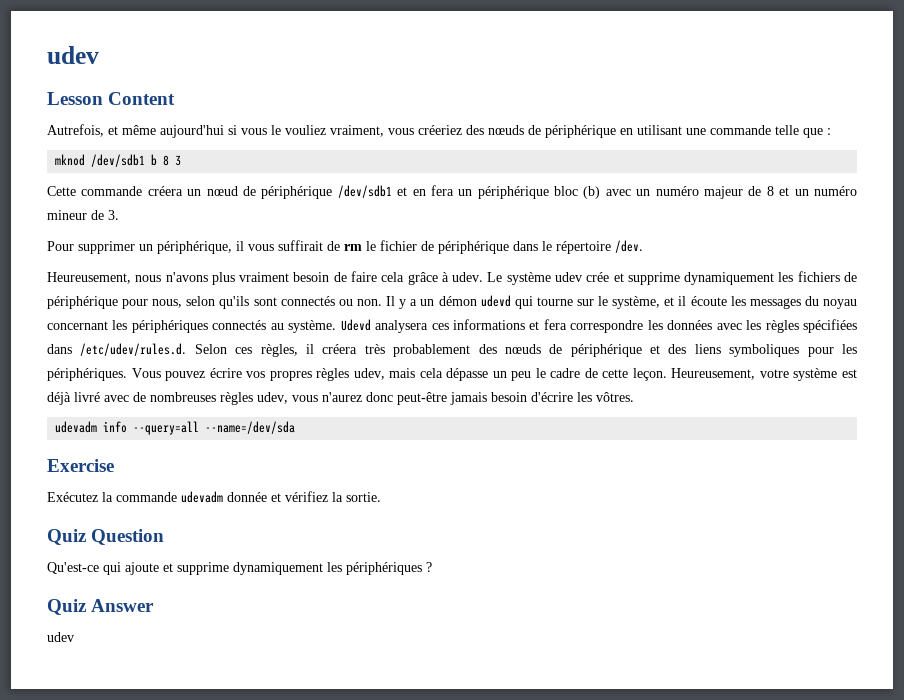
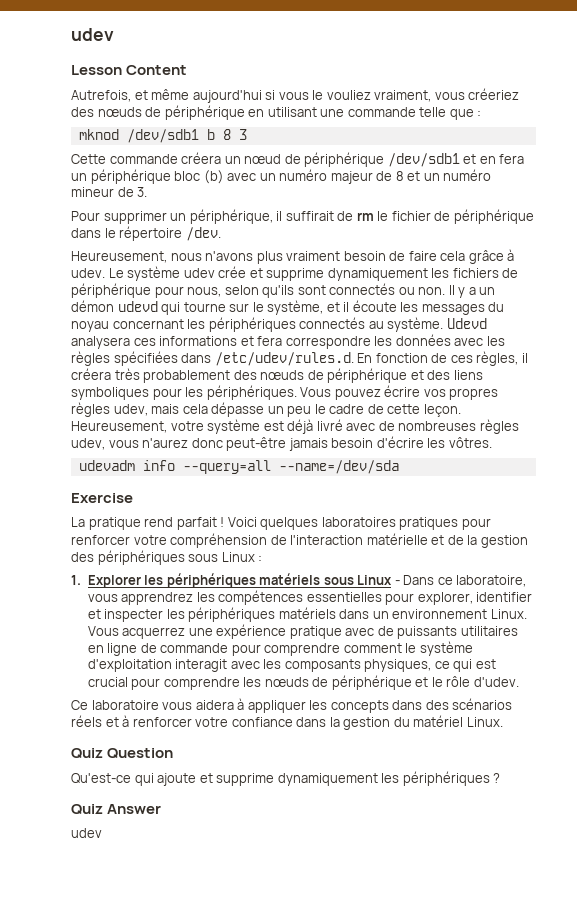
- Pour supprimer un périphérique, il vous suffirait de rm le fichier de périphérique dans le répertoire /dev.
+ Pour supprimer un périphérique, il suffirait de rm le fichier de périphérique dans le répertoire /dev.
- Udevd analysera ces informations et fera correspondre les données avec les règles spécifiées dans /etc/udev/rules.d. Selon ces règles, il créera très probablement des nœuds de périphérique et des liens symboliques pour les périphériques.
+ Udevd analysera ces informations et fera correspondre les données avec les règles spécifiées dans /etc/udev/rules.d. En fonction de ces règles, il créera très probablement des nœuds de périphérique et des liens symboliques pour les périphériques.
- Exécutez la commande udevadm donnée et vérifiez la sortie.
+ La pratique rend parfait ! Voici quelques laboratoires pratiques pour renforcer votre compréhension de l'interaction matérielle et de la gestion des périphériques sous Linux :
+ 1. Explorer les périphériques matériels sous Linux - Dans ce laboratoire, vous apprendrez les compétences essentielles pour explorer, identifier et inspecter les périphériques matériels dans un environnement Linux. Vous acquerrez une expérience pratique avec de puissants utilitaires en ligne de commande pour comprendre comment le système d'exploitation interagit avec les composants physiques, ce qui est crucial pour comprendre les nœuds de périphérique et le rôle d'udev.
+ Ce laboratoire vous aidera à appliquer les concepts dans des scénarios réels et à renforcer votre confiance dans la gestion du matériel Linux.

